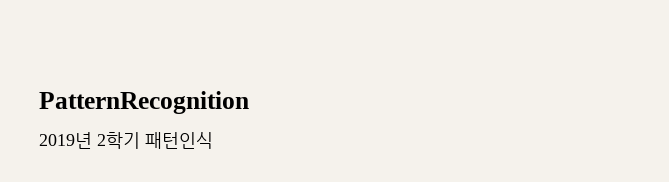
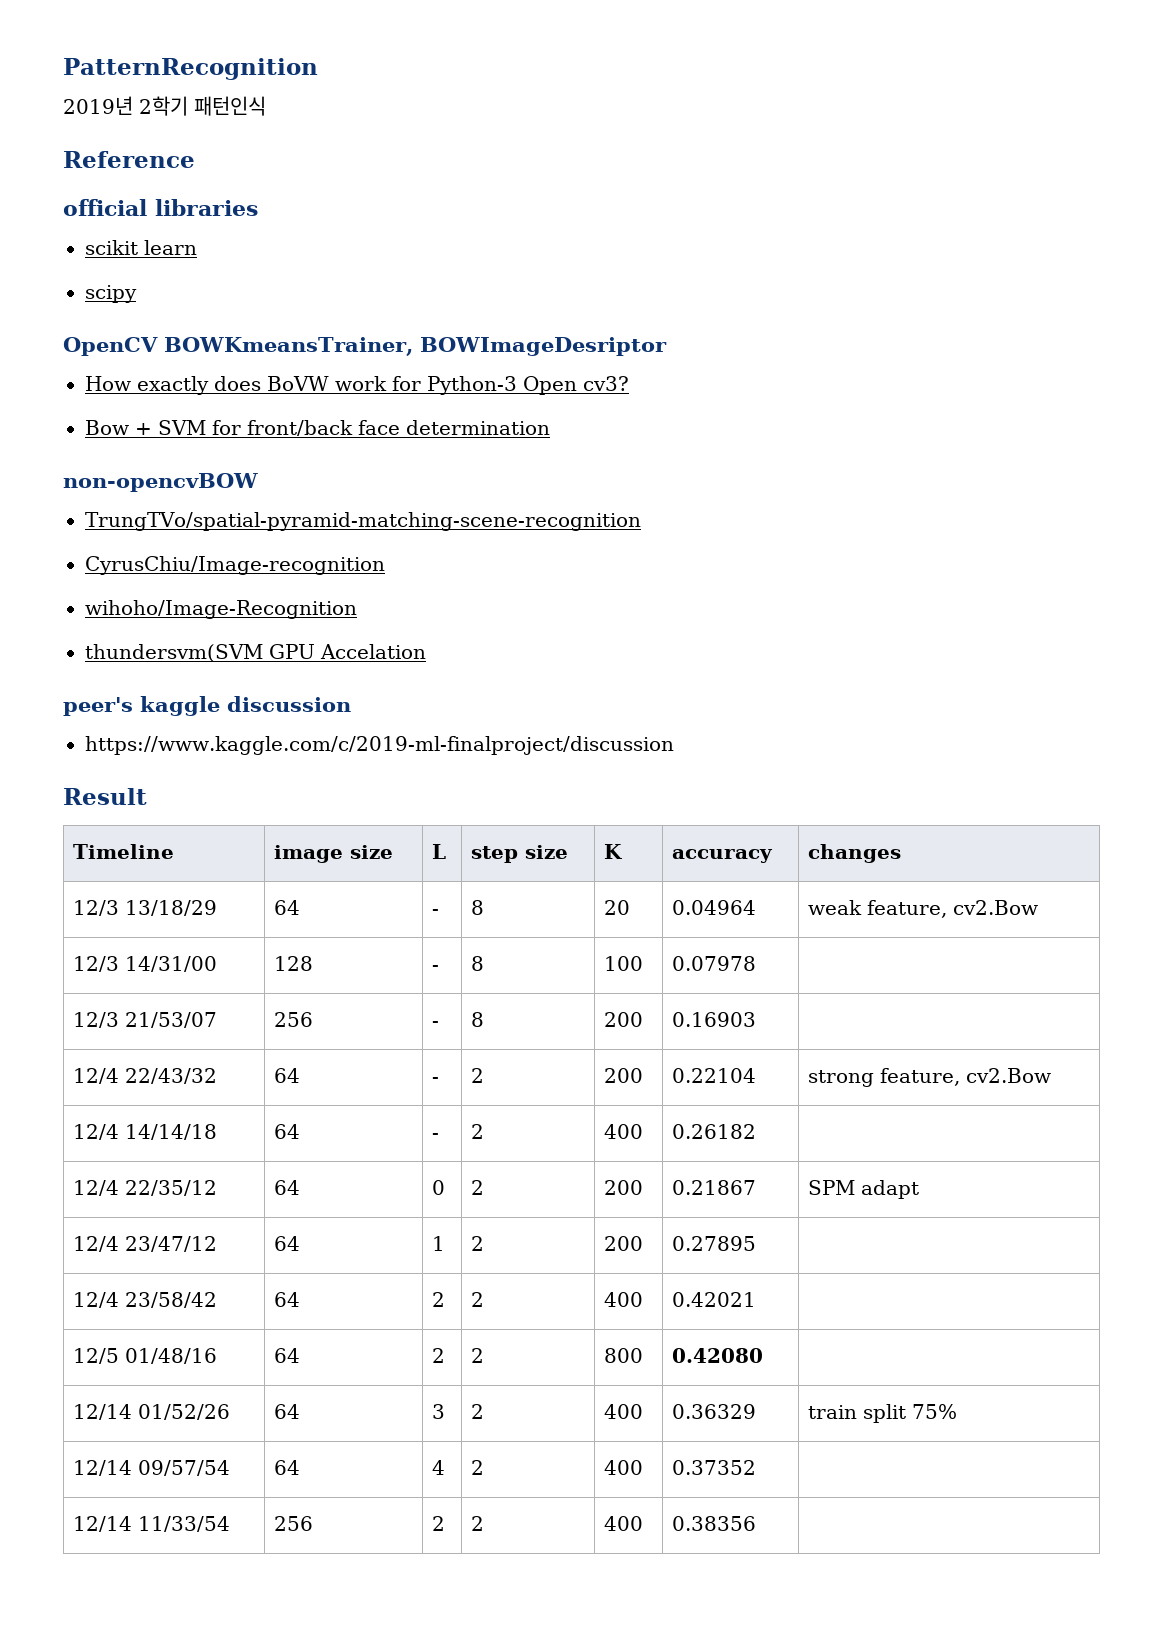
+ Reference
+ official libraries
+ scikit learn
+ scipy
+ OpenCV BOWKmeansTrainer, BOWImageDesriptor
+ How exactly does BoVW work for Python-3 Open cv3?
+ Bow + SVM for front/back face determination
+ non-opencvBOW
+ TrungTVo/spatial-pyramid-matching-scene-recognition
+ CyrusChiu/Image-recognition
+ wihoho/Image-Recognition
+ thundersvm(SVM GPU Accelation
+ peer's kaggle discussion
+ https://www.kaggle.com/c/2019-ml-finalproject/discussion
+ Result
+ Timeline | image size | L | step size | K | accuracy | changes
+ 12/3 13/18/29 | 64 | - | 8 | 20 | 0.04964 | weak feature, cv2.Bow
+ 12/3 14/31/00 | 128 | - | 8 | 100 | 0.07978 |
+ 12/3 21/53/07 | 256 | - | 8 | 200 | 0.16903 |
+ 12/4 22/43/32 | 64 | - | 2 | 200 | 0.22104 | strong feature, cv2.Bow
+ 12/4 14/14/18 | 64 | - | 2 | 400 | 0.26182 |
+ 12/4 22/35/12 | 64 | 0 | 2 | 200 | 0.21867 | SPM adapt
+ 12/4 23/47/12 | 64 | 1 | 2 | 200 | 0.27895 |
+ 12/4 23/58/42 | 64 | 2 | 2 | 400 | 0.42021 |
+ 12/5 01/48/16 | 64 | 2 | 2 | 800 | 0.42080 |
+ 12/14 01/52/26 | 64 | 3 | 2 | 400 | 0.36329 | train split 75%
+ 12/14 09/57/54 | 64 | 4 | 2 | 400 | 0.37352 |
+ 12/14 11/33/54 | 256 | 2 | 2 | 400 | 0.38356 |

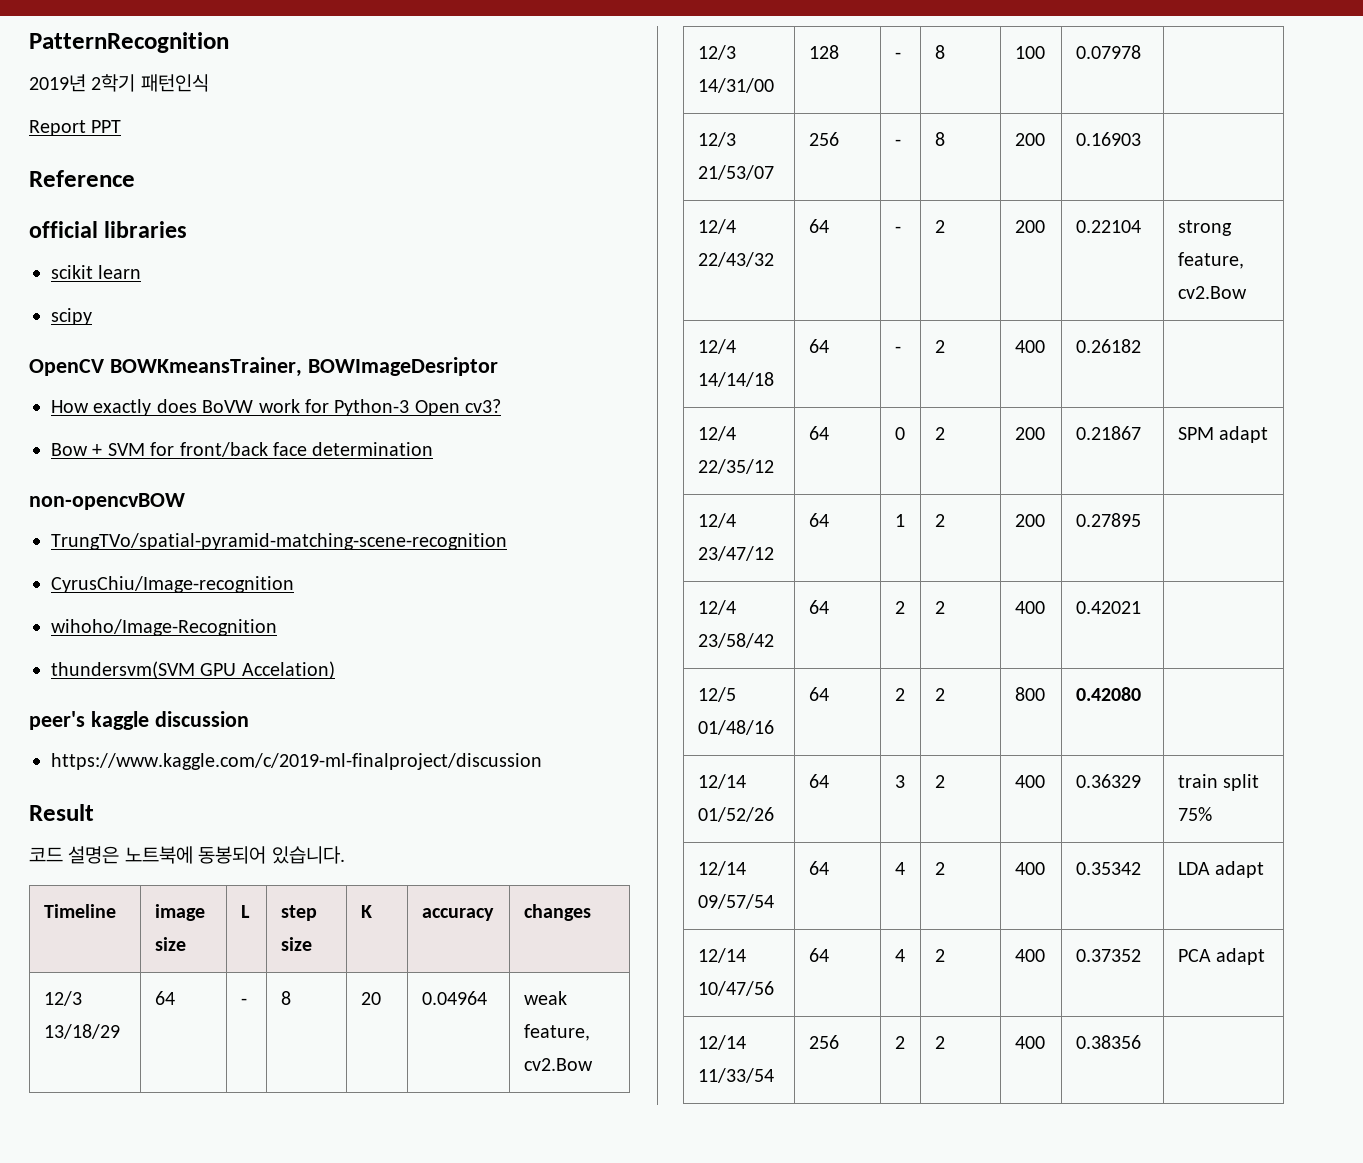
+ Report PPT
- thundersvm(SVM GPU Accelation
+ thundersvm(SVM GPU Accelation)
+ 코드 설명은 노트북에 동봉되어 있습니다.
- 12/14 09/57/54 | 64 | 4 | 2 | 400 | 0.37352 |
+ 12/14 09/57/54 | 64 | 4 | 2 | 400 | 0.35342 | LDA adapt
+ 12/14 10/47/56 | 64 | 4 | 2 | 400 | 0.37352 | PCA adapt

